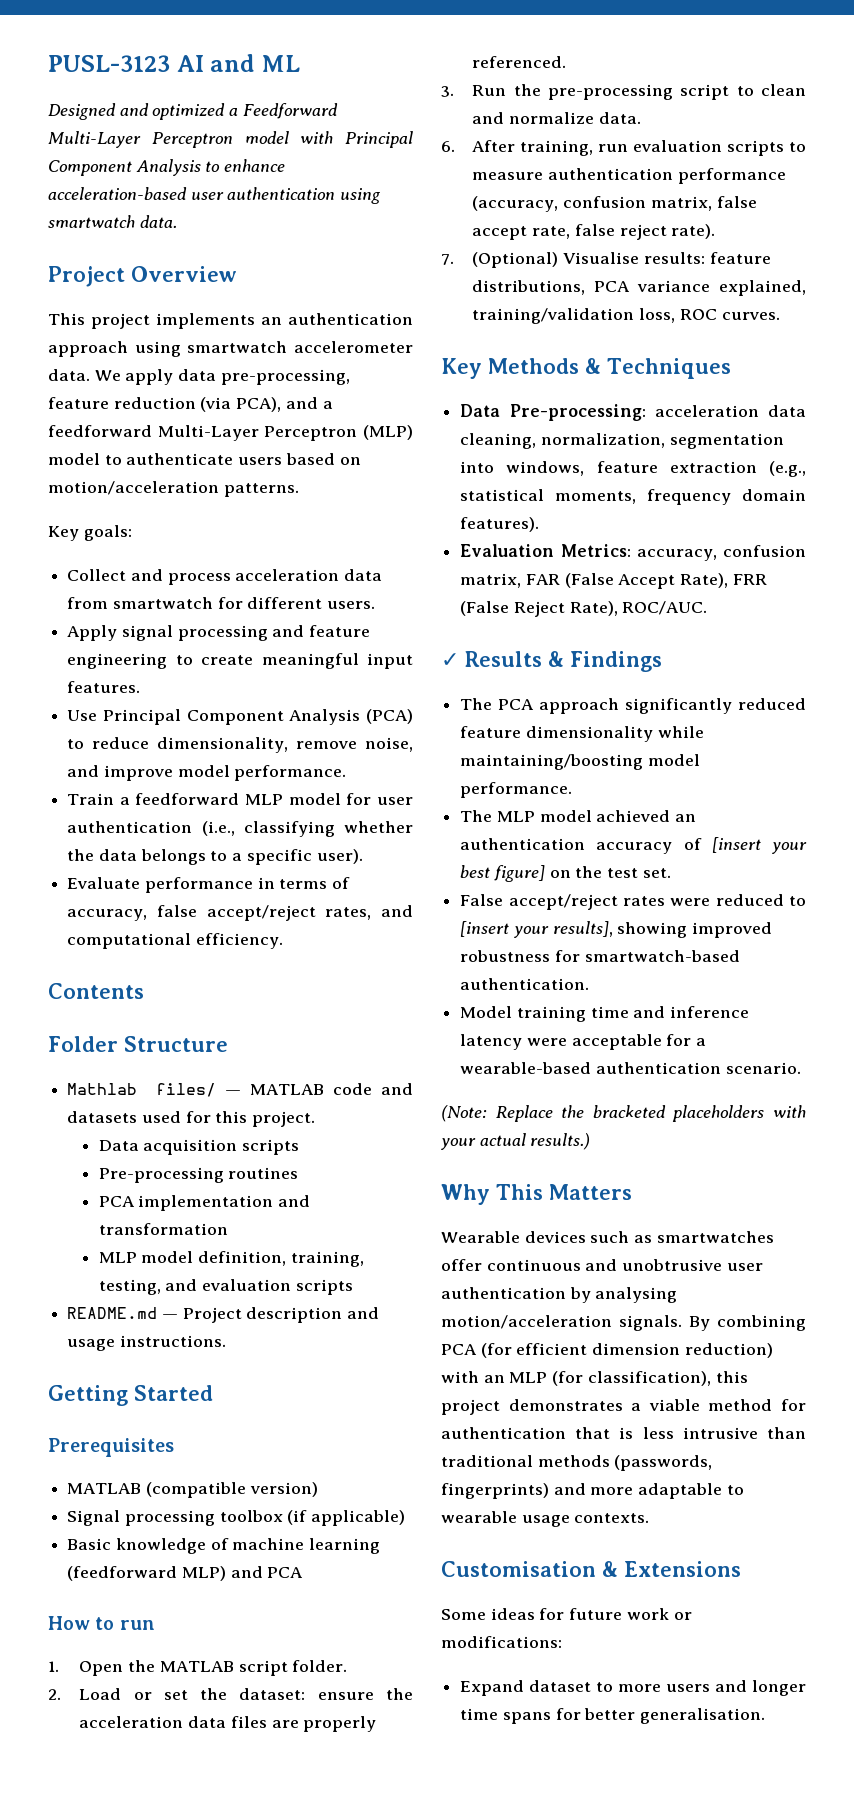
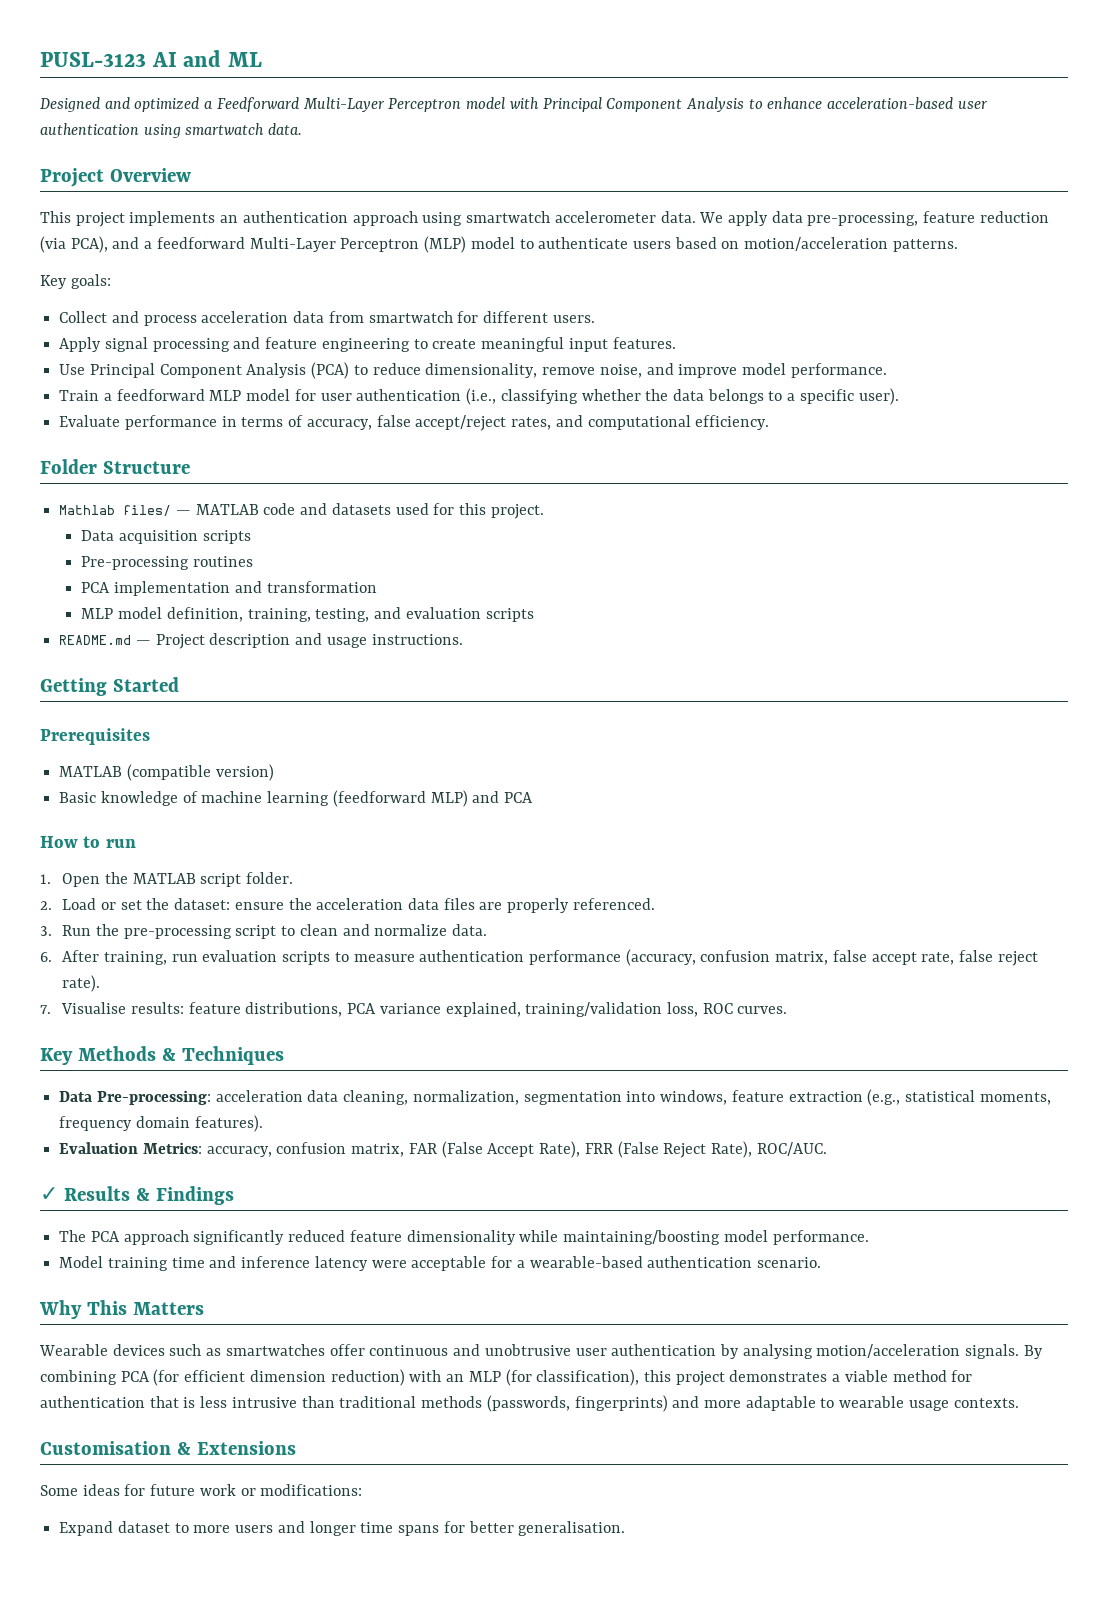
- Contents
- Signal processing toolbox (if applicable)
- 7. (Optional) Visualise results: feature distributions, PCA variance explained, training/validation loss, ROC curves.
+ 7. Visualise results: feature distributions, PCA variance explained, training/validation loss, ROC curves.
- The MLP model achieved an authentication accuracy of [insert your best figure] on the test set.
- False accept/reject rates were reduced to [insert your results], showing improved robustness for smartwatch-based authentication.
- (Note: Replace the bracketed placeholders with your actual results.)

